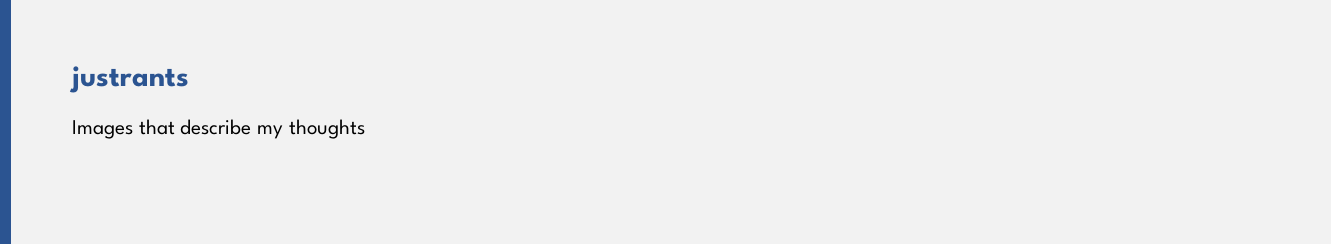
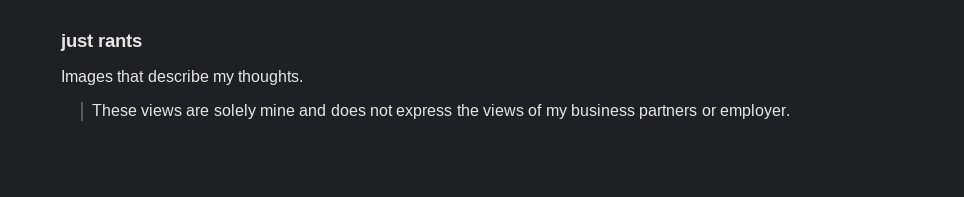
- justrants
+ just rants
- Images that describe my thoughts
+ Images that describe my thoughts.
+ These views are solely mine and does not express the views of my business partners or employer.

